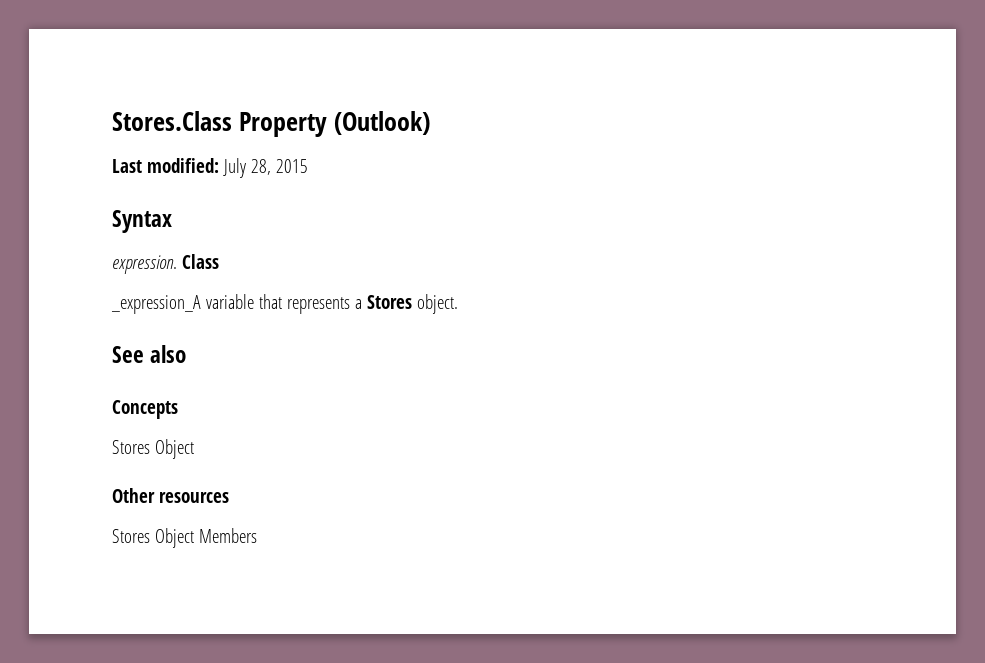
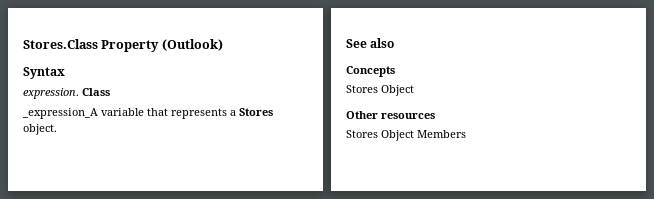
- Last modified: July 28, 2015

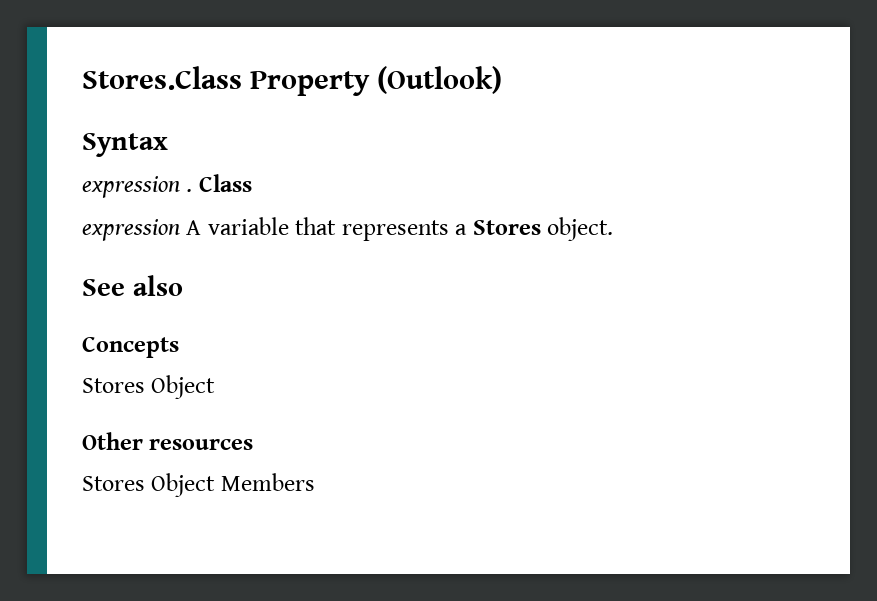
- expression.
+ expression .
- _expression_A variable that represents a Stores object.
+ expression A variable that represents a Stores object.

